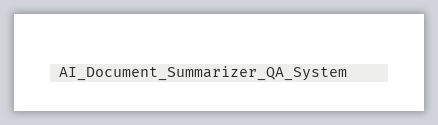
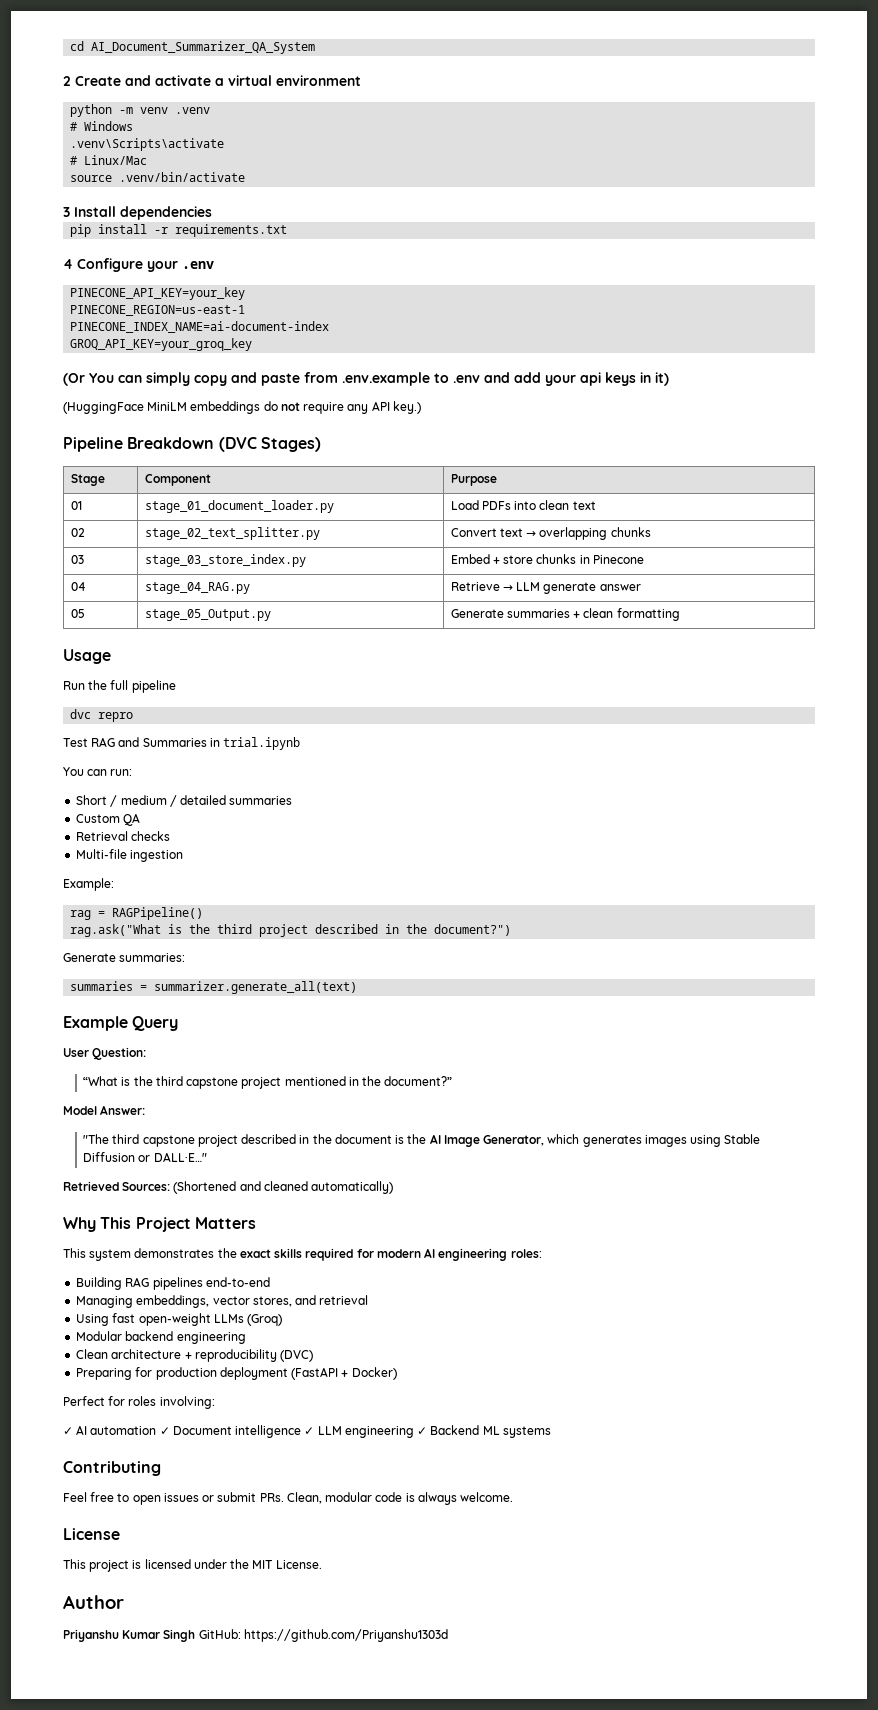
- AI_Document_Summarizer_QA_System
+ cd AI_Document_Summarizer_QA_System
+ 2 Create and activate a virtual environment
+ python -m venv .venv
+ # Windows
+ .venv\Scripts\activate
+ # Linux/Mac
+ source .venv/bin/activate
+ 3 Install dependencies
+ pip install -r requirements.txt
+ 4 Configure your .env
+ PINECONE_API_KEY=your_key
+ PINECONE_REGION=us-east-1
+ PINECONE_INDEX_NAME=ai-document-index
+ GROQ_API_KEY=your_groq_key
+ (Or You can simply copy and paste from .env.example to .env and add your api keys in it)
+ (HuggingFace MiniLM embeddings do not require any API key.)
+ Pipeline Breakdown (DVC Stages)
+ Stage | Component | Purpose
+ 01 | stage_01_document_loader.py | Load PDFs into clean text
+ 02 | stage_02_text_splitter.py | Convert text → overlapping chunks
+ 03 | stage_03_store_index.py | Embed + store chunks in Pinecone
+ 04 | stage_04_RAG.py | Retrieve → LLM generate answer
+ 05 | stage_05_Output.py | Generate summaries + clean formatting
+ Usage
+ Run the full pipeline
+ dvc repro
+ Test RAG and Summaries in trial.ipynb
+ You can run:
+ Short / medium / detailed summaries
+ Custom QA
+ Retrieval checks
+ Multi-file ingestion
+ Example:
+ rag = RAGPipeline()
+ rag.ask("What is the third project described in the document?")
+ Generate summaries:
+ summaries = summarizer.generate_all(text)
+ Example Query
+ User Question:
+ “What is the third capstone project mentioned in the document?”
+ Model Answer:
+ "The third capstone project described in the document is the AI Image Generator, which generates images using Stable Diffusion or DALL·E…"
+ Retrieved Sources: (Shortened and cleaned automatically)
+ Why This Project Matters
+ This system demonstrates the exact skills required for modern AI engineering roles:
+ Building RAG pipelines end-to-end
+ Managing embeddings, vector stores, and retrieval
+ Using fast open-weight LLMs (Groq)
+ Modular backend engineering
+ Clean architecture + reproducibility (DVC)
+ Preparing for production deployment (FastAPI + Docker)
+ Perfect for roles involving:
+ ✓ AI automation ✓ Document intelligence ✓ LLM engineering ✓ Backend ML systems
+ Contributing
+ Feel free to open issues or submit PRs. Clean, modular code is always welcome.
+ License
+ This project is licensed under the MIT License.
+ Author
+ Priyanshu Kumar Singh GitHub: https://github.com/Priyanshu1303d

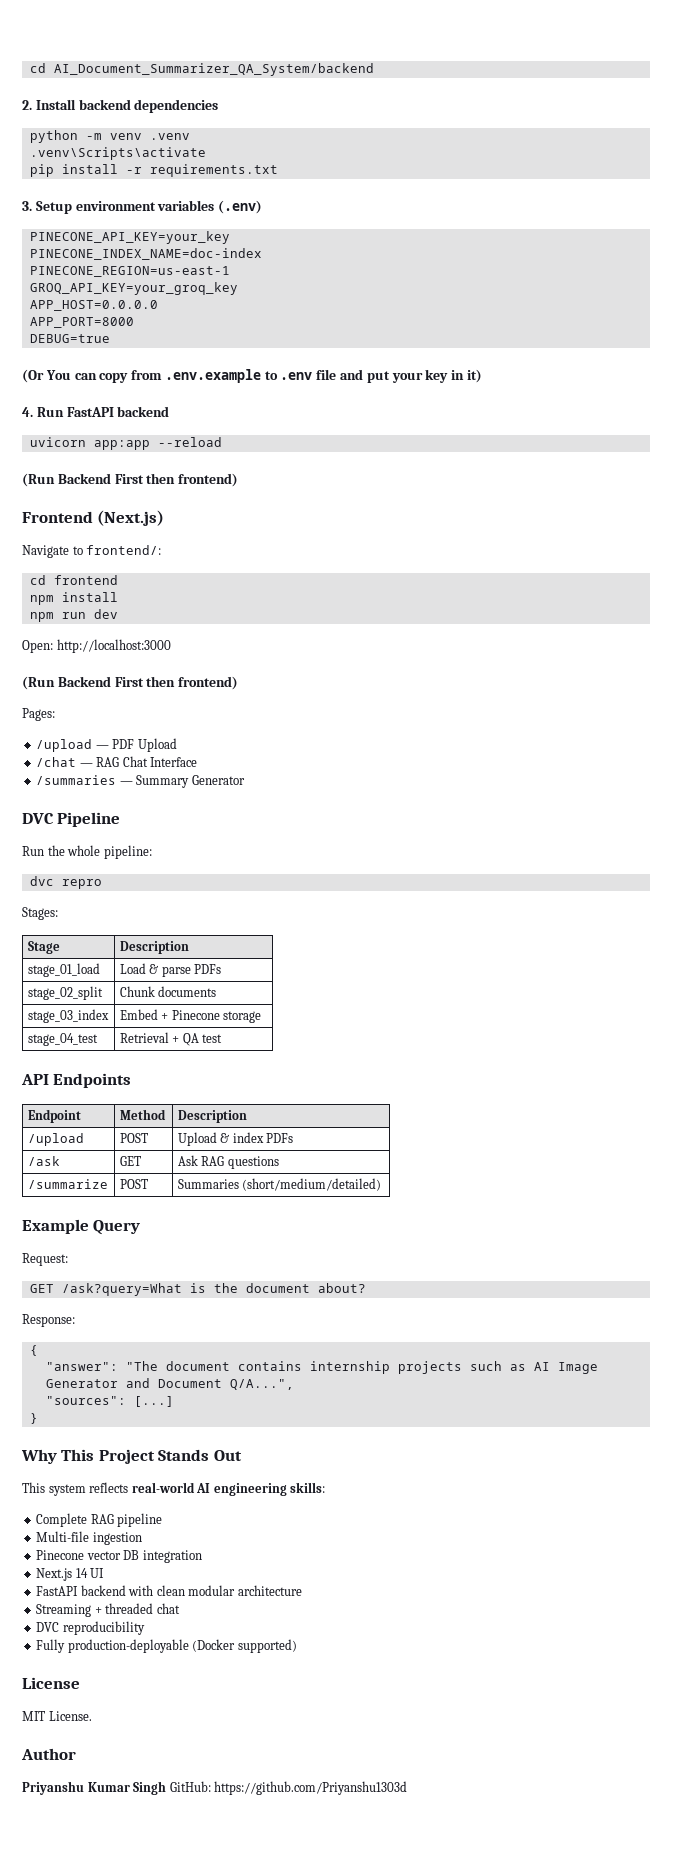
- cd AI_Document_Summarizer_QA_System
- 2 Create and activate a virtual environment
+ cd AI_Document_Summarizer_QA_System/backend
+ 2. Install backend dependencies
- # Windows
- # Linux/Mac
- source .venv/bin/activate
- 3 Install dependencies
- 4 Configure your .env
+ 3. Setup environment variables (.env)
+ PINECONE_INDEX_NAME=doc-index
- PINECONE_INDEX_NAME=ai-document-index
  GROQ_API_KEY=your_groq_key
+ APP_HOST=0.0.0.0
+ APP_PORT=8000
+ DEBUG=true
- (Or You can simply copy and paste from .env.example to .env and add your api keys in it)
- (HuggingFace MiniLM embeddings do not require any API key.)
- Pipeline Breakdown (DVC Stages)
- Stage | Component | Purpose
- 01 | stage_01_document_loader.py | Load PDFs into clean text
- 02 | stage_02_text_splitter.py | Convert text → overlapping chunks
- 03 | stage_03_store_index.py | Embed + store chunks in Pinecone
- 04 | stage_04_RAG.py | Retrieve → LLM generate answer
- 05 | stage_05_Output.py | Generate summaries + clean formatting
- Usage
+ (Or You can copy from .env.example to .env file and put your key in it)
+ 4. Run FastAPI backend
+ uvicorn app:app --reload
+ (Run Backend First then frontend)
+ Frontend (Next.js)
+ Navigate to frontend/:
+ cd frontend
+ npm install
+ npm run dev
+ Open: http://localhost:3000
+ (Run Backend First then frontend)
+ Pages:
+ /upload — PDF Upload
+ /chat — RAG Chat Interface
+ /summaries — Summary Generator
+ DVC Pipeline
- Run the full pipeline
+ Run the whole pipeline:
- Test RAG and Summaries in trial.ipynb
- You can run:
- Short / medium / detailed summaries
- Custom QA
- Retrieval checks
+ Stages:
+ Stage | Description
+ stage_01_load | Load & parse PDFs
+ stage_02_split | Chunk documents
+ stage_03_index | Embed + Pinecone storage
+ stage_04_test | Retrieval + QA test
+ API Endpoints
+ Endpoint | Method | Description
+ /upload | POST | Upload & index PDFs
+ /ask | GET | Ask RAG questions
+ /summarize | POST | Summaries (short/medium/detailed)
+ Example Query
+ Request:
+ GET /ask?query=What is the document about?
+ Response:
+ {
+ "answer": "The document contains internship projects such as AI Image Generator and Document Q/A...",
+ "sources": [...]
+ }
+ Why This Project Stands Out
+ This system reflects real-world AI engineering skills:
+ Complete RAG pipeline
  Multi-file ingestion
- Example:
- rag = RAGPipeline()
- rag.ask("What is the third project described in the document?")
- Generate summaries:
- summaries = summarizer.generate_all(text)
- Example Query
- User Question:
- “What is the third capstone project mentioned in the document?”
- Model Answer:
- "The third capstone project described in the document is the AI Image Generator, which generates images using Stable Diffusion or DALL·E…"
- Retrieved Sources: (Shortened and cleaned automatically)
- Why This Project Matters
- This system demonstrates the exact skills required for modern AI engineering roles:
- Building RAG pipelines end-to-end
- Managing embeddings, vector stores, and retrieval
- Using fast open-weight LLMs (Groq)
- Modular backend engineering
- Clean architecture + reproducibility (DVC)
- Preparing for production deployment (FastAPI + Docker)
- Perfect for roles involving:
- ✓ AI automation ✓ Document intelligence ✓ LLM engineering ✓ Backend ML systems
- Contributing
- Feel free to open issues or submit PRs. Clean, modular code is always welcome.
+ Pinecone vector DB integration
+ Next.js 14 UI
+ FastAPI backend with clean modular architecture
+ Streaming + threaded chat
+ DVC reproducibility
+ Fully production-deployable (Docker supported)
  License
- This project is licensed under the MIT License.
+ MIT License.

